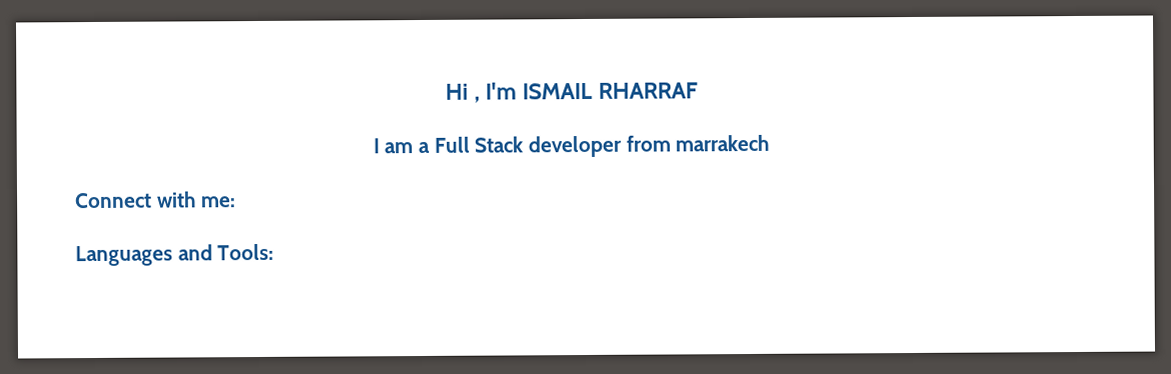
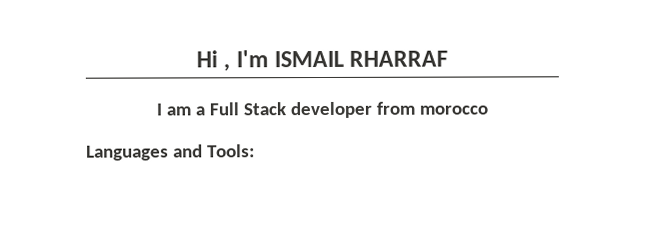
- I am a Full Stack developer from marrakech
- Connect with me:
+ I am a Full Stack developer from morocco

